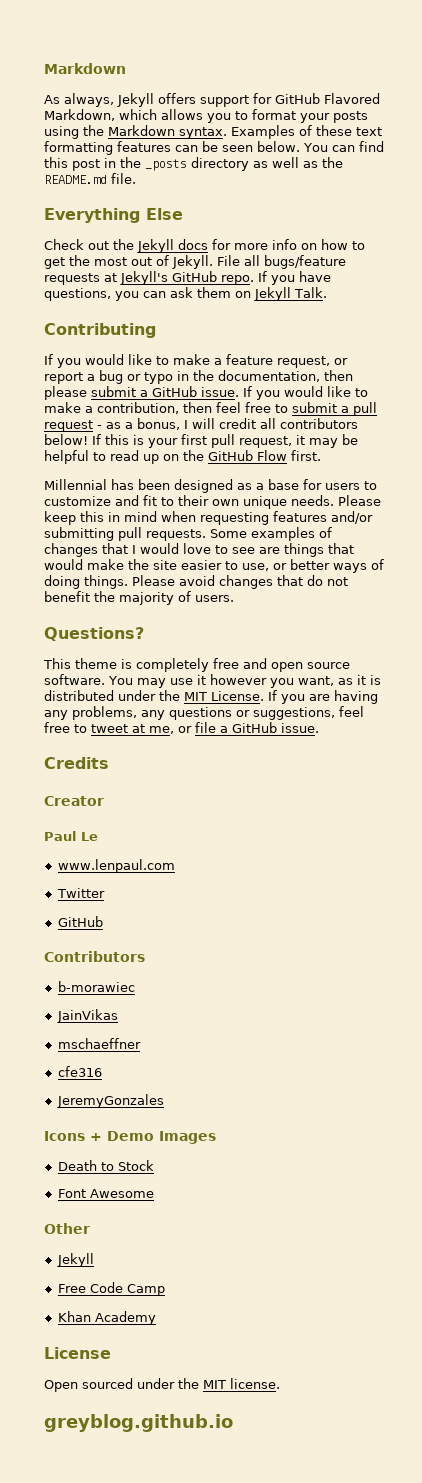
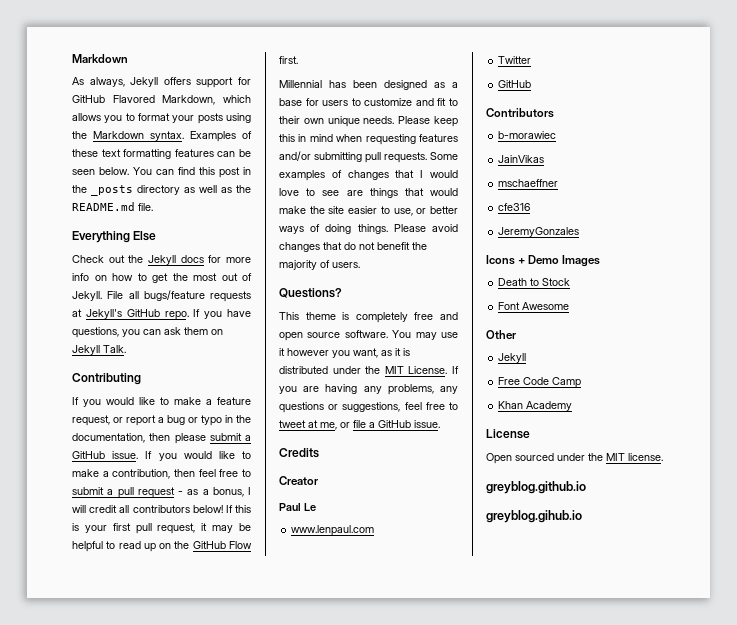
+ greyblog.gihub.io

